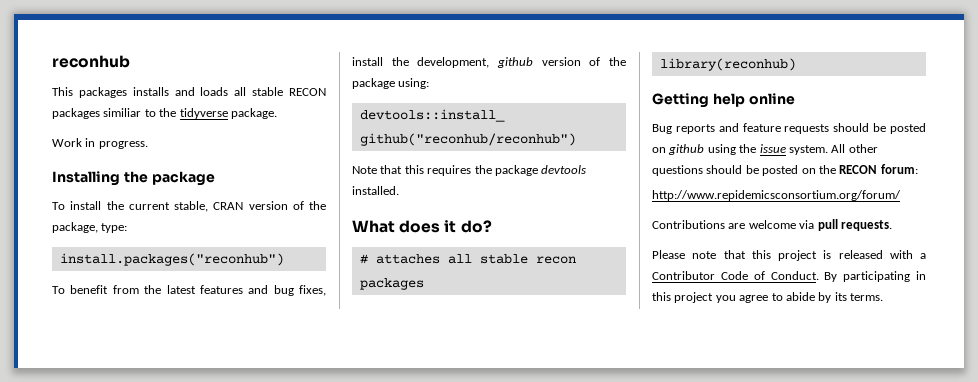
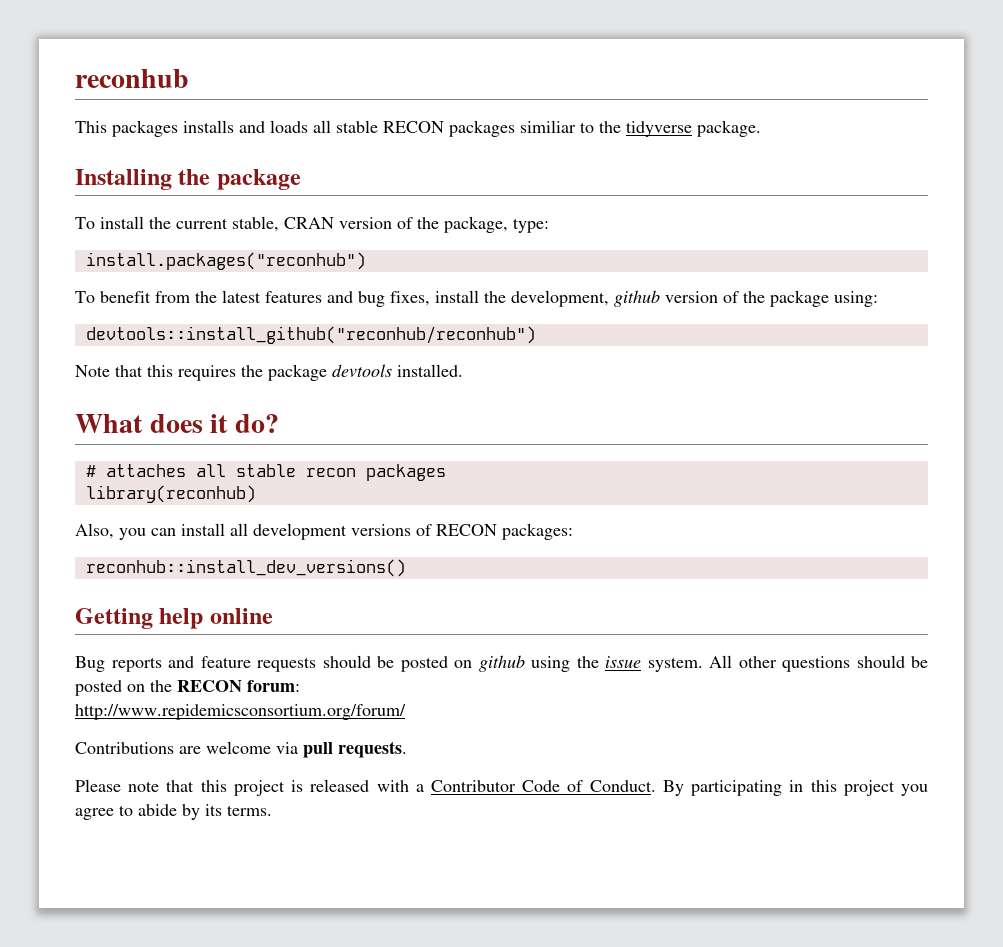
- Work in progress.
+ Also, you can install all development versions of RECON packages:
+ reconhub::install_dev_versions()

